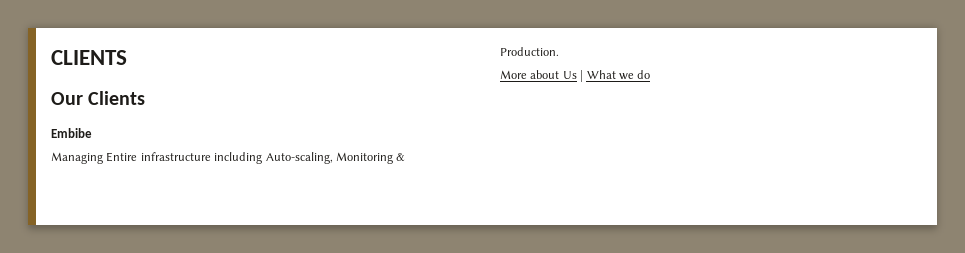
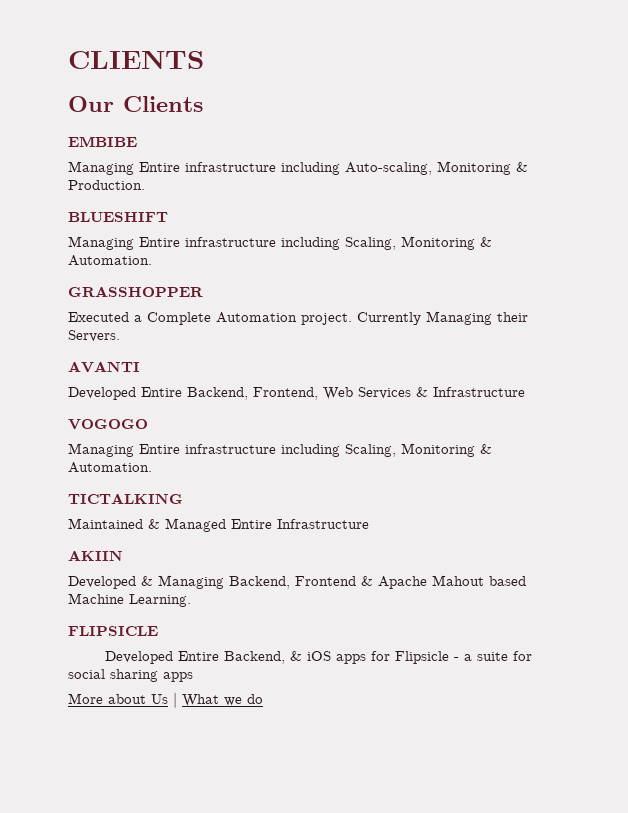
- Embibe
+ EMBIBE
+ BLUESHIFT
+ Managing Entire infrastructure including Scaling, Monitoring & Automation.
+ GRASSHOPPER
+ Executed a Complete Automation project. Currently Managing their Servers.
+ AVANTI
+ Developed Entire Backend, Frontend, Web Services & Infrastructure
+ VOGOGO
+ Managing Entire infrastructure including Scaling, Monitoring & Automation.
+ TICTALKING
+ Maintained & Managed Entire Infrastructure
+ AKIIN
+ Developed & Managing Backend, Frontend & Apache Mahout based Machine Learning.
+ FLIPSICLE
+ Developed Entire Backend, & iOS apps for Flipsicle - a suite for social sharing apps

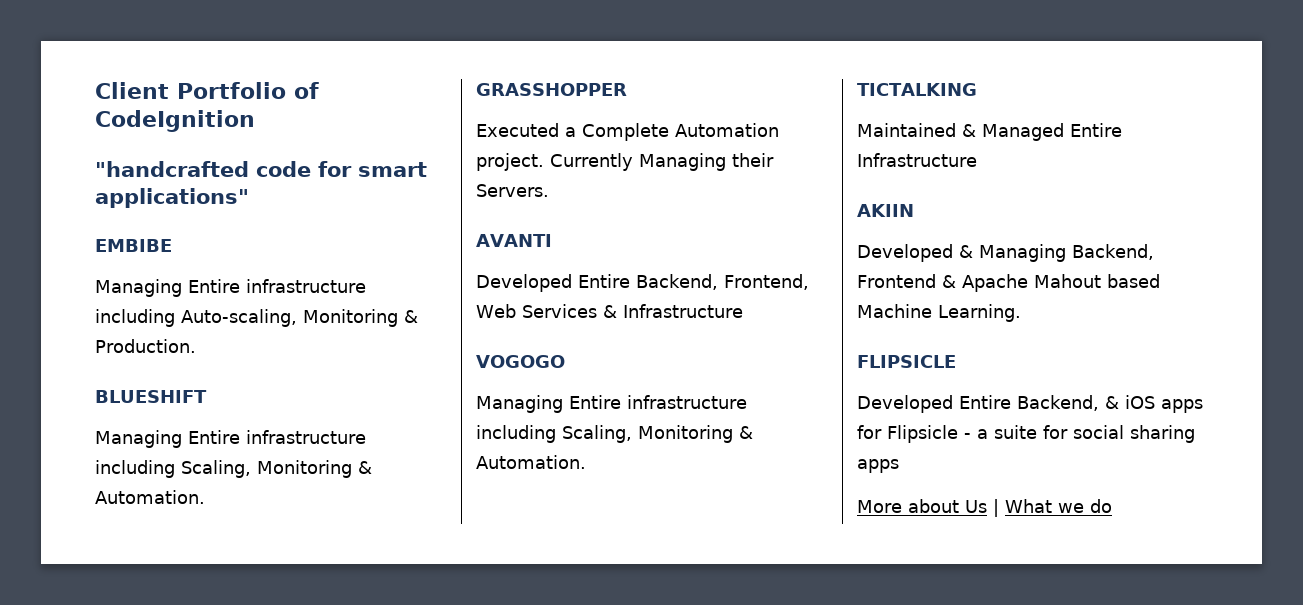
- CLIENTS
- Our Clients
+ Client Portfolio of CodeIgnition
+ "handcrafted code for smart applications"

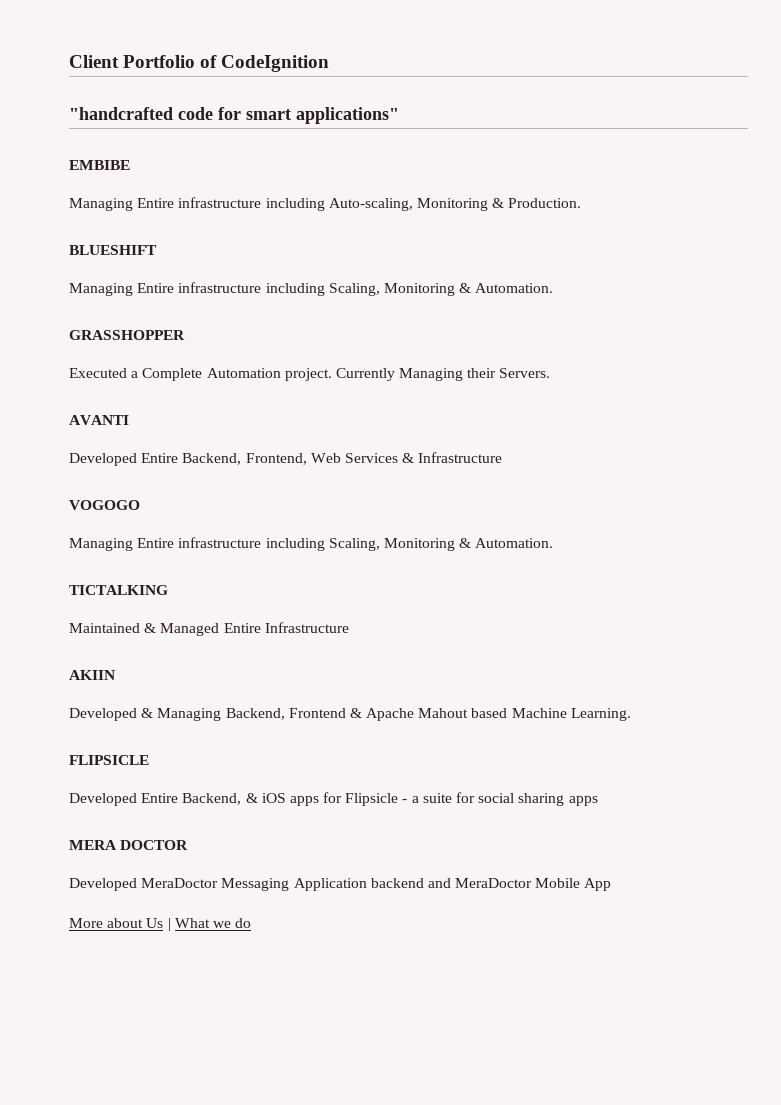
+ MERA DOCTOR
+ Developed MeraDoctor Messaging Application backend and MeraDoctor Mobile App

